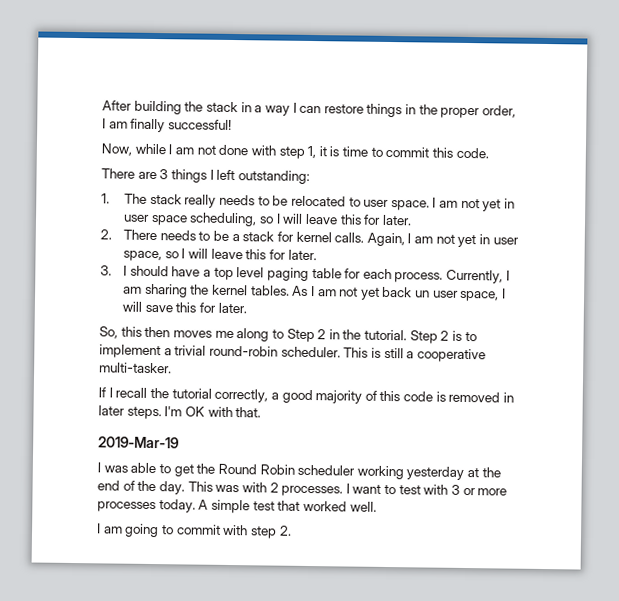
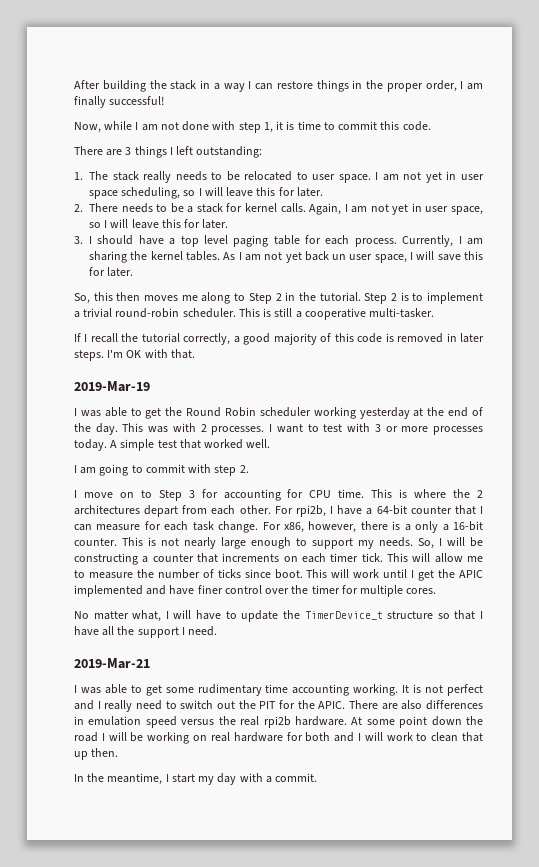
+ I move on to Step 3 for accounting for CPU time. This is where the 2 architectures depart from each other. For rpi2b, I have a 64-bit counter that I can measure for each task change. For x86, however, there is a only a 16-bit counter. This is not nearly large enough to support my needs. So, I will be constructing a counter that increments on each timer tick. This will allow me to measure the number of ticks since boot. This will work until I get the APIC implemented and have finer control over the timer for multiple cores.
+ No matter what, I will have to update the TimerDevice_t structure so that I have all the support I need.
+ 2019-Mar-21
+ I was able to get some rudimentary time accounting working. It is not perfect and I really need to switch out the PIT for the APIC. There are also differences in emulation speed versus the real rpi2b hardware. At some point down the road I will be working on real hardware for both and I will work to clean that up then.
+ In the meantime, I start my day with a commit.

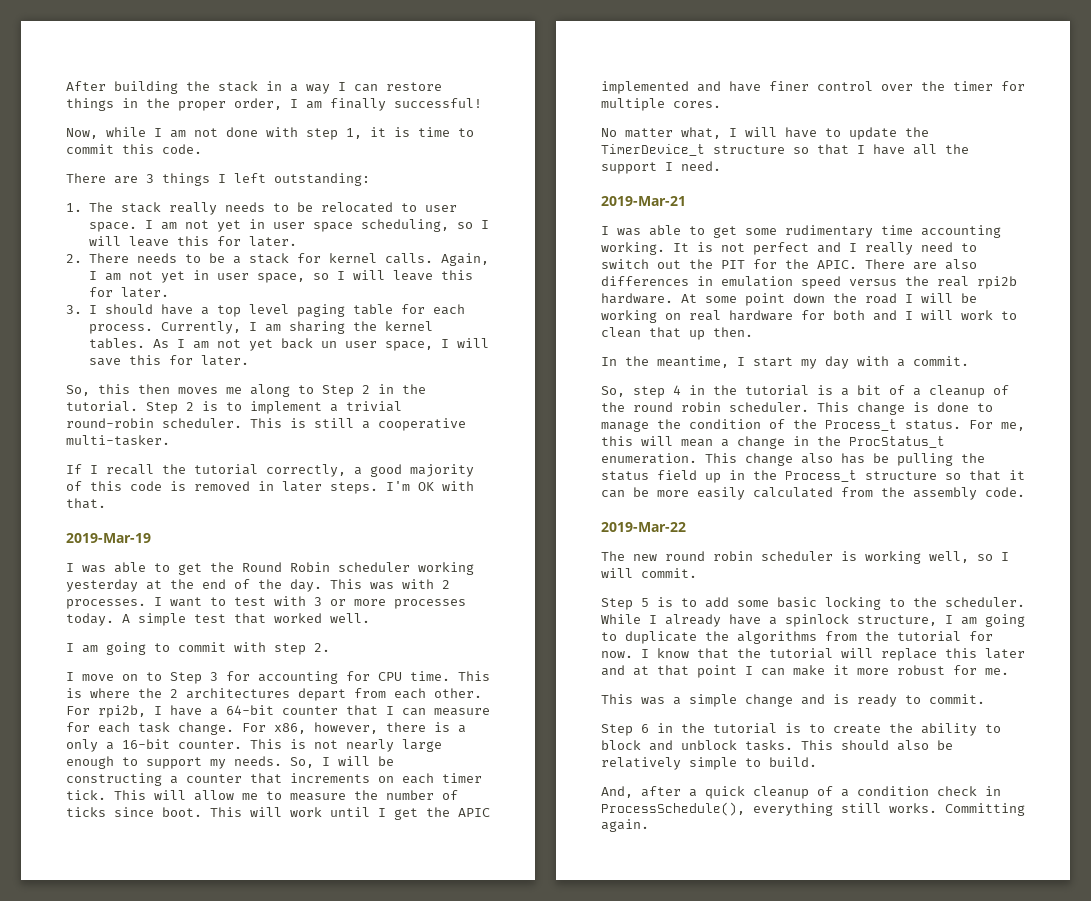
+ So, step 4 in the tutorial is a bit of a cleanup of the round robin scheduler. This change is done to manage the condition of the Process_t status. For me, this will mean a change in the ProcStatus_t enumeration. This change also has be pulling the status field up in the Process_t structure so that it can be more easily calculated from the assembly code.
+ 2019-Mar-22
+ The new round robin scheduler is working well, so I will commit.
+ Step 5 is to add some basic locking to the scheduler. While I already have a spinlock structure, I am going to duplicate the algorithms from the tutorial for now. I know that the tutorial will replace this later and at that point I can make it more robust for me.
+ This was a simple change and is ready to commit.
+ Step 6 in the tutorial is to create the ability to block and unblock tasks. This should also be relatively simple to build.
+ And, after a quick cleanup of a condition check in ProcessSchedule(), everything still works. Committing again.

